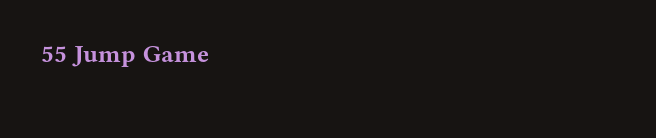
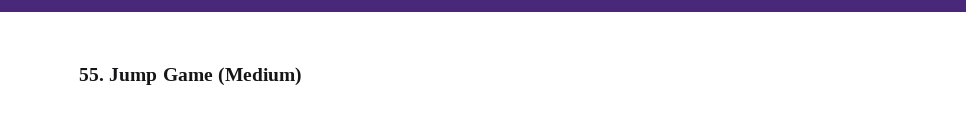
- 55 Jump Game
+ 55. Jump Game (Medium)

